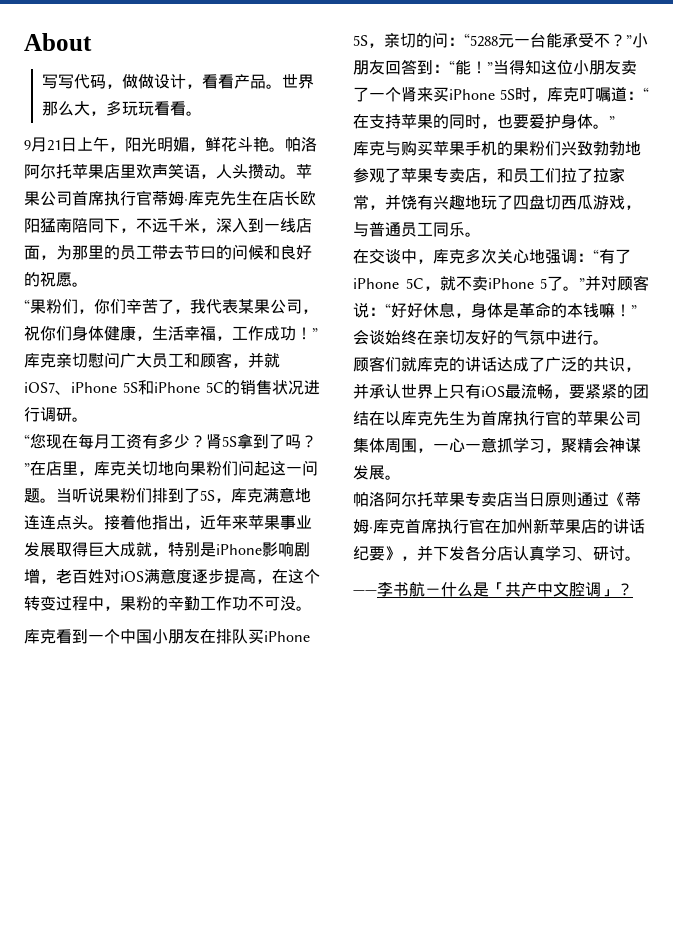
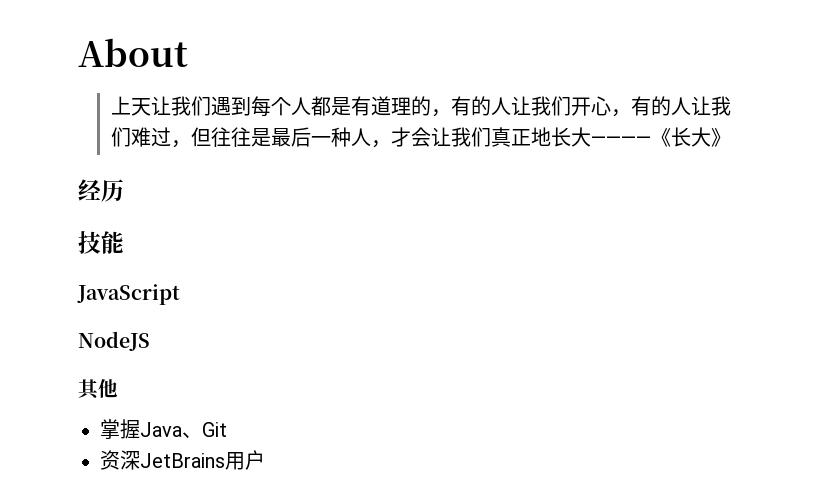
- 写写代码，做做设计，看看产品。世界那么大，多玩玩看看。
- 9月21日上午，阳光明媚，鲜花斗艳。帕洛阿尔托苹果店里欢声笑语，人头攒动。苹果公司首席执行官蒂姆·库克先生在店长欧阳猛南陪同下，不远千米，深入到一线店面，为那里的员工带去节曰的问候和良好的祝愿。
- “果粉们，你们辛苦了，我代表某果公司，祝你们身体健康，生活幸福，工作成功！”库克亲切慰问广大员工和顾客，并就iOS7、iPhone 5S和iPhone 5C的销售状况进行调研。
- “您现在每月工资有多少？肾5S拿到了吗？”在店里，库克关切地向果粉们问起这一问题。当听说果粉们排到了5S，库克满意地连连点头。接着他指出，近年来苹果事业发展取得巨大成就，特别是iPhone影响剧增，老百姓对iOS满意度逐步提高，在这个转变过程中，果粉的辛勤工作功不可没。
- 库克看到一个中国小朋友在排队买iPhone 5S，亲切的问：“5288元一台能承受不？”小朋友回答到：“能！”当得知这位小朋友卖了一个肾来买iPhone 5S时，库克叮嘱道：“在支持苹果的同时，也要爱护身体。”
- 库克与购买苹果手机的果粉们兴致勃勃地参观了苹果专卖店，和员工们拉了拉家常，并饶有兴趣地玩了四盘切西瓜游戏，与普通员工同乐。
- 在交谈中，库克多次关心地强调：“有了iPhone 5C，就不卖iPhone 5了。”并对顾客说：“好好休息，身体是革命的本钱嘛！”会谈始终在亲切友好的气氛中进行。
- 顾客们就库克的讲话达成了广泛的共识，并承认世界上只有iOS最流畅，要紧紧的团结在以库克先生为首席执行官的苹果公司集体周围，一心一意抓学习，聚精会神谋发展。
- 帕洛阿尔托苹果专卖店当日原则通过《蒂姆·库克首席执行官在加州新苹果店的讲话纪要》，并下发各分店认真学习、研讨。
- ——李书航－什么是「共产中文腔调」？
+ 上天让我们遇到每个人都是有道理的，有的人让我们开心，有的人让我们难过，但往往是最后一种人，才会让我们真正地长大————《长大》
+ 经历
+ 技能
+ JavaScript
+ NodeJS
+ 其他
+ 掌握Java、Git
+ 资深JetBrains用户

